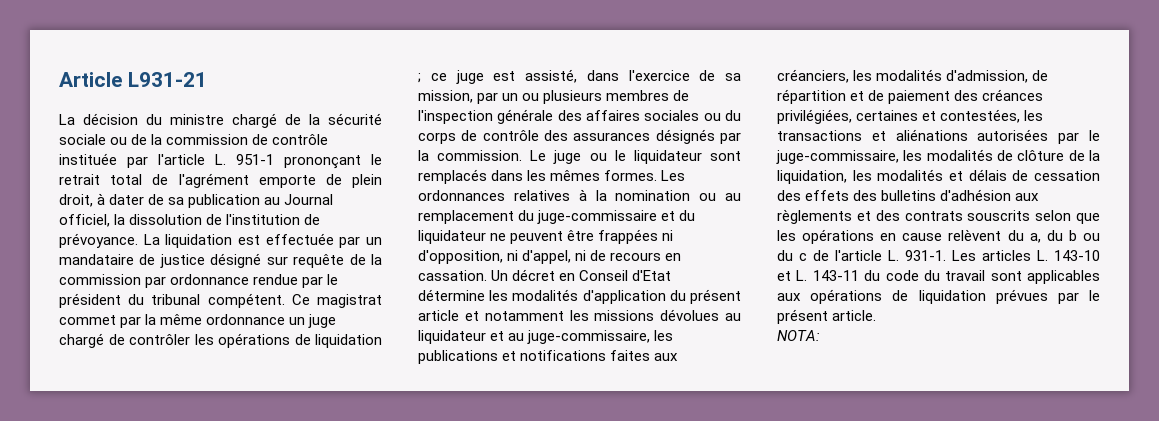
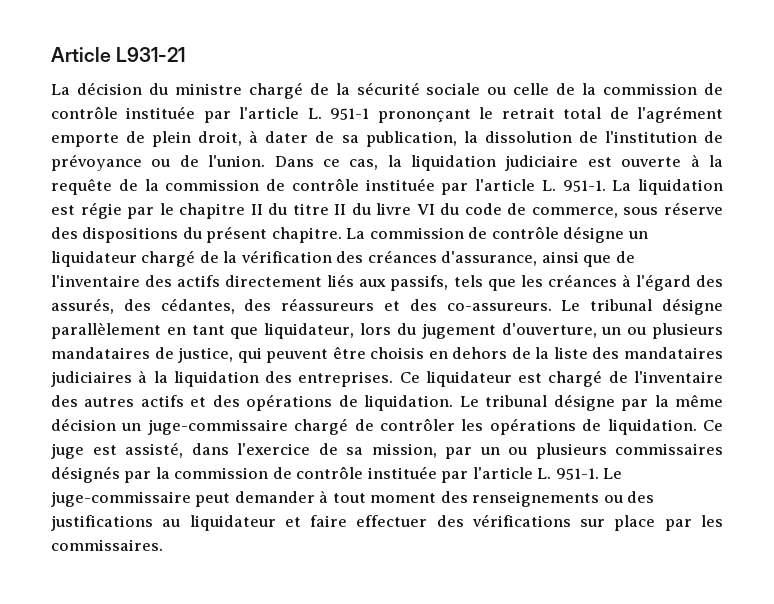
- La décision du ministre chargé de la sécurité sociale ou de la commission de contrôle instituée par l'article L. 951-1 prononçant le retrait total de l'agrément emporte de plein droit, à dater de sa publication au Journal officiel, la dissolution de l'institution de prévoyance. La liquidation est effectuée par un mandataire de justice désigné sur requête de la commission par ordonnance rendue par le président du tribunal compétent. Ce magistrat commet par la même ordonnance un juge chargé de contrôler les opérations de liquidation ; ce juge est assisté, dans l'exercice de sa mission, par un ou plusieurs membres de l'inspection générale des affaires sociales ou du corps de contrôle des assurances désignés par la commission. Le juge ou le liquidateur sont remplacés dans les mêmes formes. Les ordonnances relatives à la nomination ou au remplacement du juge-commissaire et du liquidateur ne peuvent être frappées ni d'opposition, ni d'appel, ni de recours en cassation. Un décret en Conseil d'Etat détermine les modalités d'application du présent article et notamment les missions dévolues au liquidateur et au juge-commissaire, les publications et notifications faites aux créanciers, les modalités d'admission, de répartition et de paiement des créances privilégiées, certaines et contestées, les transactions et aliénations autorisées par le juge-commissaire, les modalités de clôture de la liquidation, les modalités et délais de cessation des effets des bulletins d'adhésion aux règlements et des contrats souscrits selon que les opérations en cause relèvent du a, du b ou du c de l'article L. 931-1. Les articles L. 143-10 et L. 143-11 du code du travail sont applicables aux opérations de liquidation prévues par le présent article.
- NOTA:
+ La décision du ministre chargé de la sécurité sociale ou celle de la commission de contrôle instituée par l'article L. 951-1 prononçant le retrait total de l'agrément emporte de plein droit, à dater de sa publication, la dissolution de l'institution de prévoyance ou de l'union. Dans ce cas, la liquidation judiciaire est ouverte à la requête de la commission de contrôle instituée par l'article L. 951-1. La liquidation est régie par le chapitre II du titre II du livre VI du code de commerce, sous réserve des dispositions du présent chapitre. La commission de contrôle désigne un liquidateur chargé de la vérification des créances d'assurance, ainsi que de l'inventaire des actifs directement liés aux passifs, tels que les créances à l'égard des assurés, des cédantes, des réassureurs et des co-assureurs. Le tribunal désigne parallèlement en tant que liquidateur, lors du jugement d'ouverture, un ou plusieurs mandataires de justice, qui peuvent être choisis en dehors de la liste des mandataires judiciaires à la liquidation des entreprises. Ce liquidateur est chargé de l'inventaire des autres actifs et des opérations de liquidation. Le tribunal désigne par la même décision un juge-commissaire chargé de contrôler les opérations de liquidation. Ce juge est assisté, dans l'exercice de sa mission, par un ou plusieurs commissaires désignés par la commission de contrôle instituée par l'article L. 951-1. Le juge-commissaire peut demander à tout moment des renseignements ou des justifications au liquidateur et faire effectuer des vérifications sur place par les commissaires.

